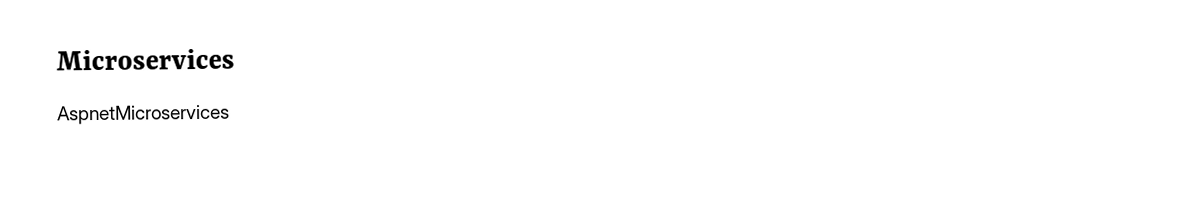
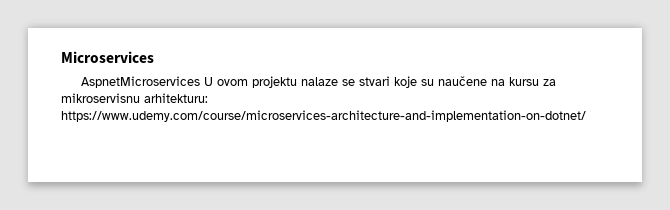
- AspnetMicroservices
+ AspnetMicroservices U ovom projektu nalaze se stvari koje su naučene na kursu za mikroservisnu arhitekturu: https://www.udemy.com/course/microservices-architecture-and-implementation-on-dotnet/

